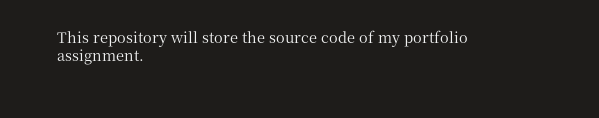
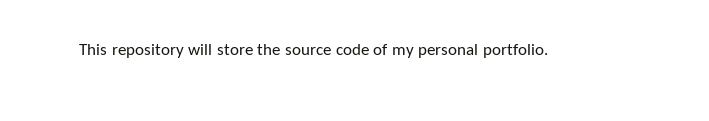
- This repository will store the source code of my portfolio assignment.
+ This repository will store the source code of my personal portfolio.

